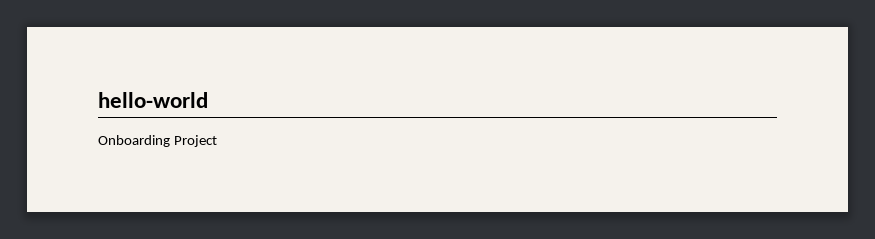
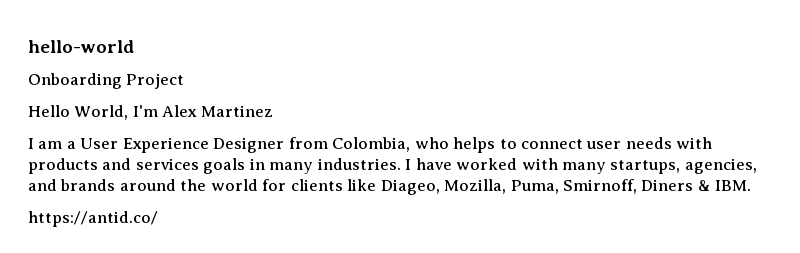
+ Hello World, I'm Alex Martinez
+ I am a User Experience Designer from Colombia, who helps to connect user needs with products and services goals in many industries. I have worked with many startups, agencies, and brands around the world for clients like Diageo, Mozilla, Puma, Smirnoff, Diners & IBM.
+ https://antid.co/

